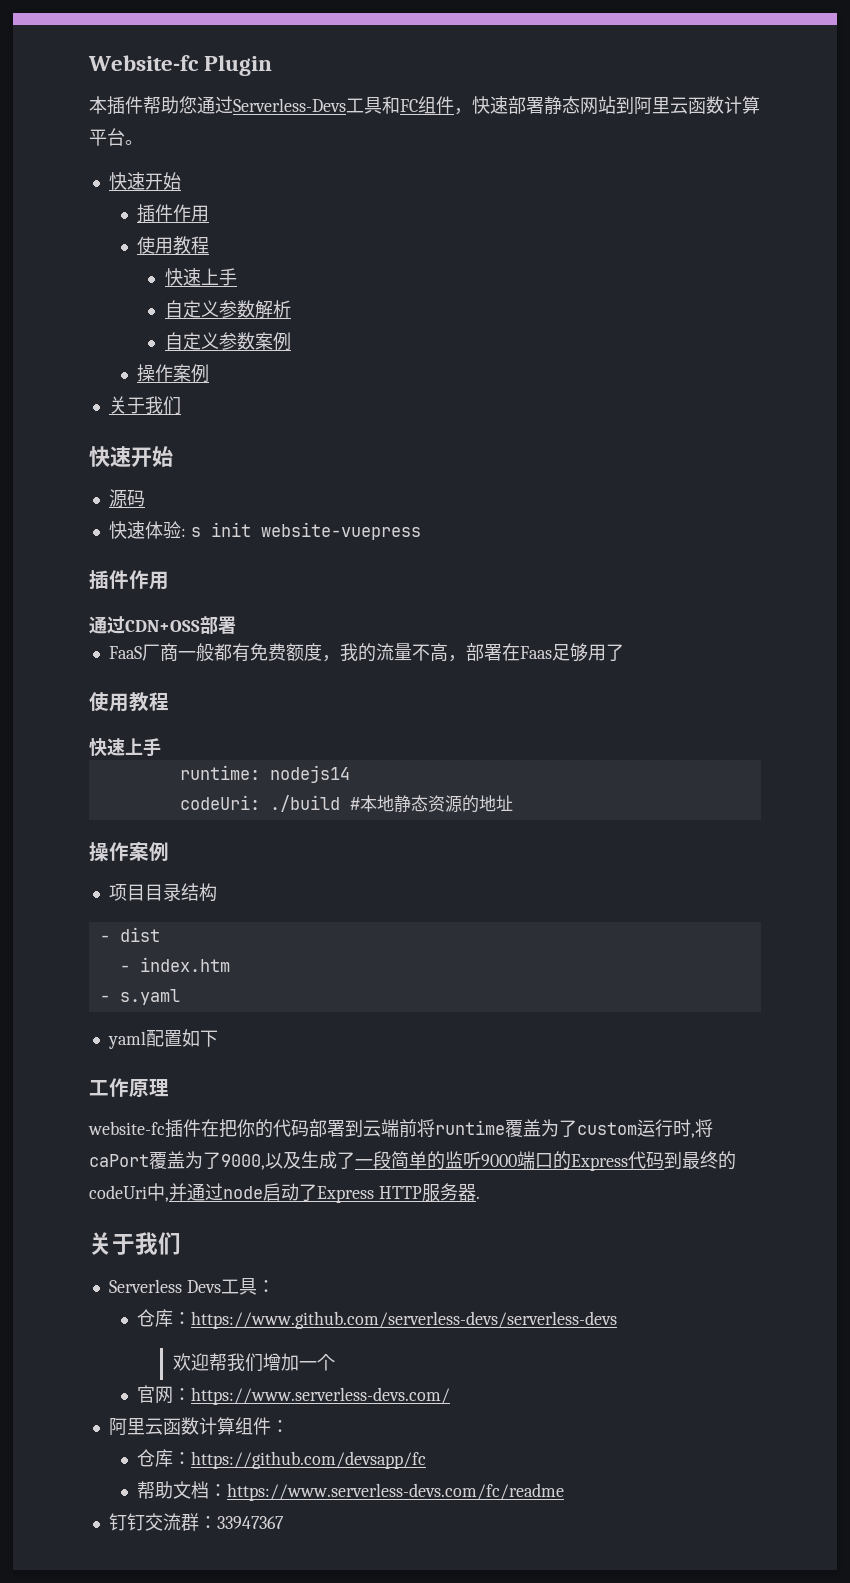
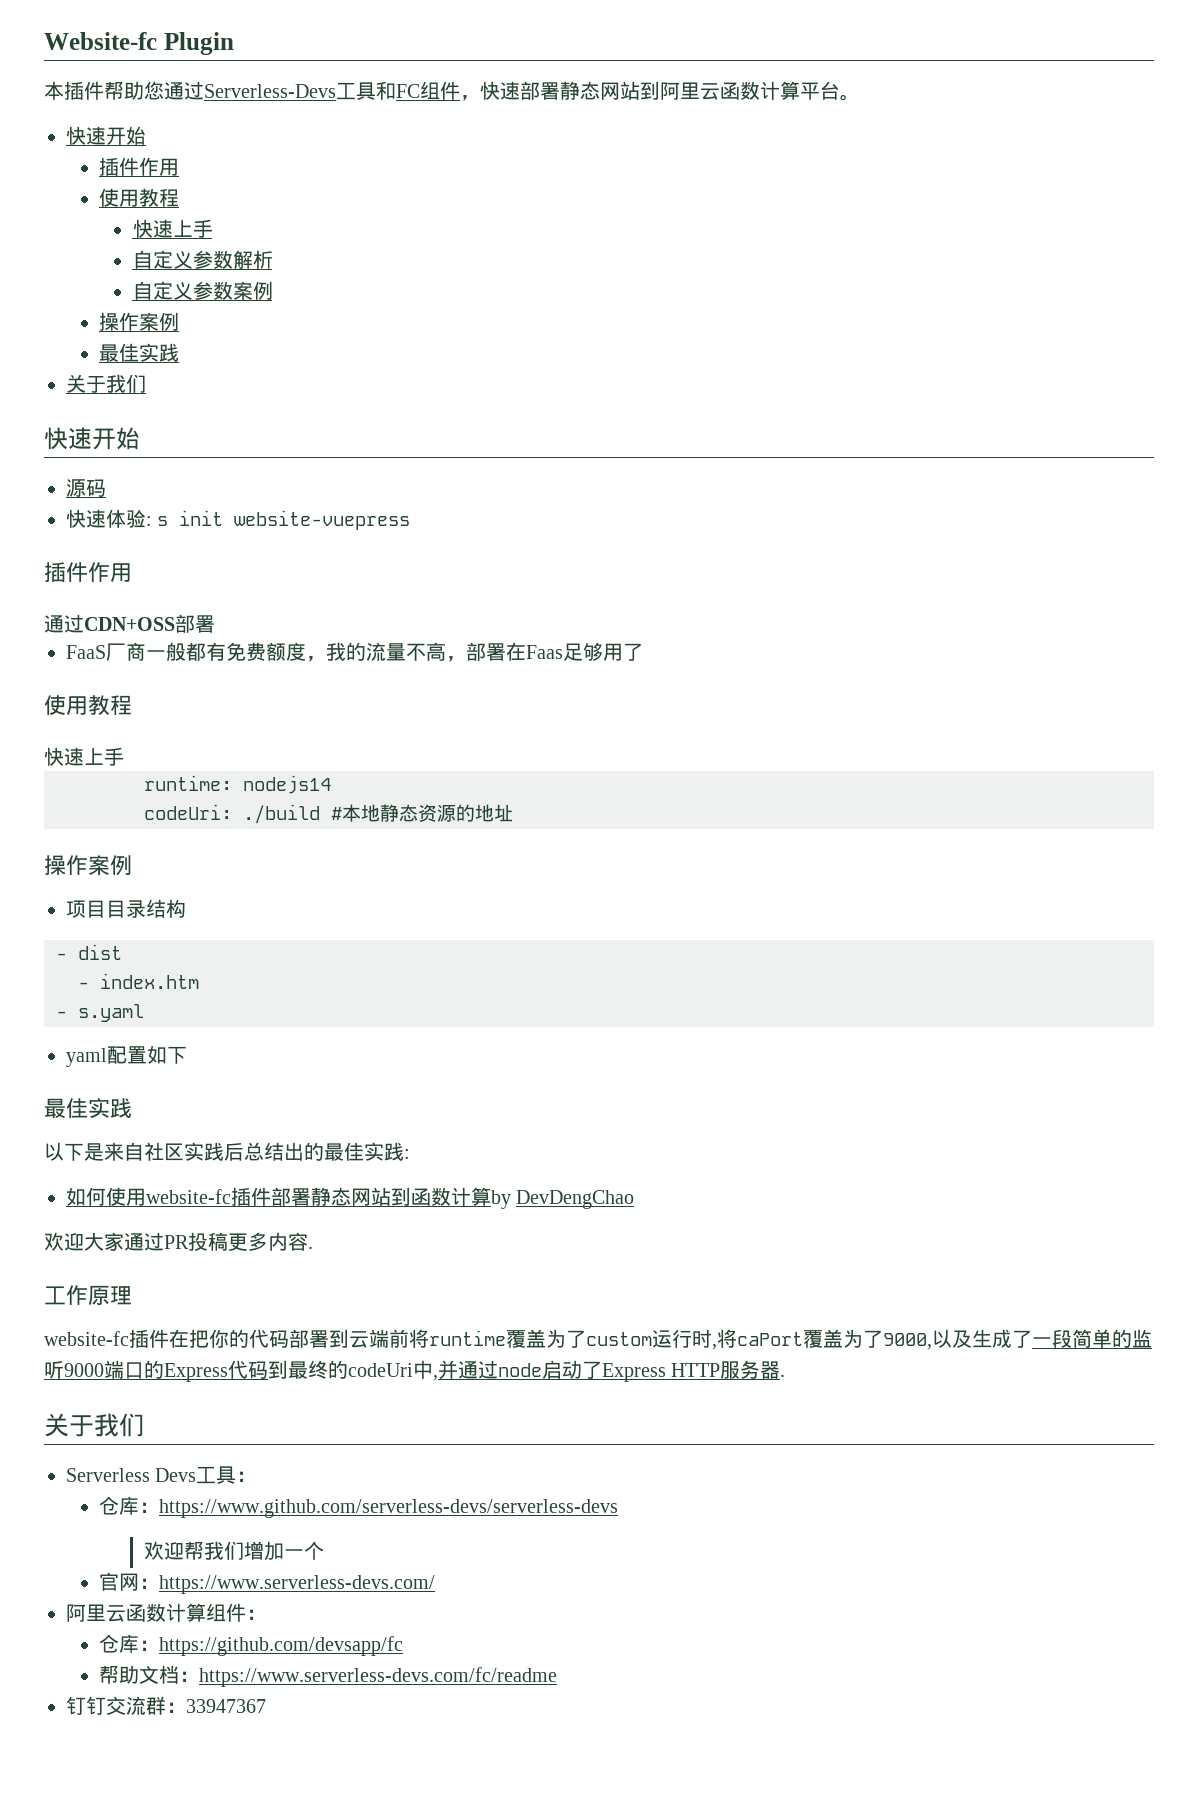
  自定义参数案例
  操作案例
+ 最佳实践
  yaml配置如下
+ 最佳实践
+ 以下是来自社区实践后总结出的最佳实践:
+ 如何使用website-fc插件部署静态网站到函数计算by DevDengChao
+ 欢迎大家通过PR投稿更多内容.

